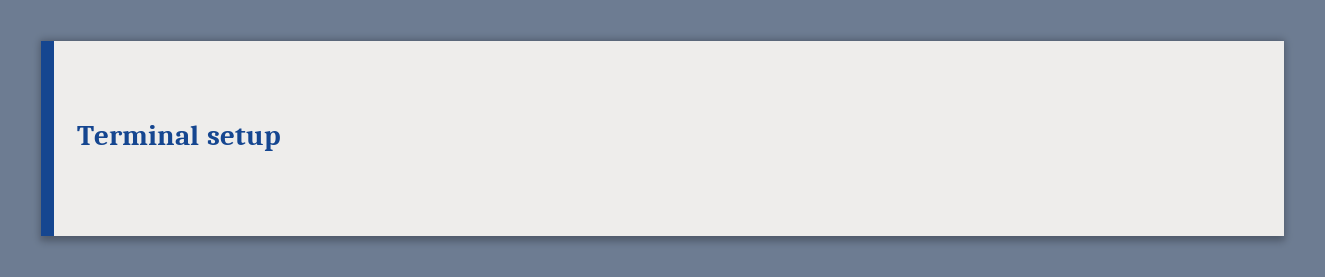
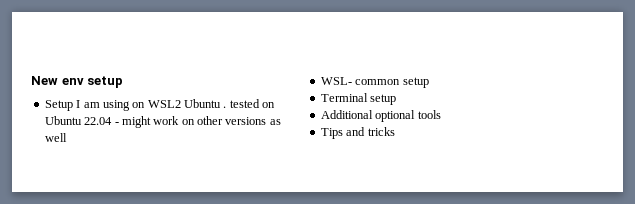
+ New env setup
+ Setup I am using on WSL2 Ubuntu . tested on Ubuntu 22.04 - might work on other versions as well
+ WSL- common setup
  Terminal setup
+ Additional optional tools
+ Tips and tricks

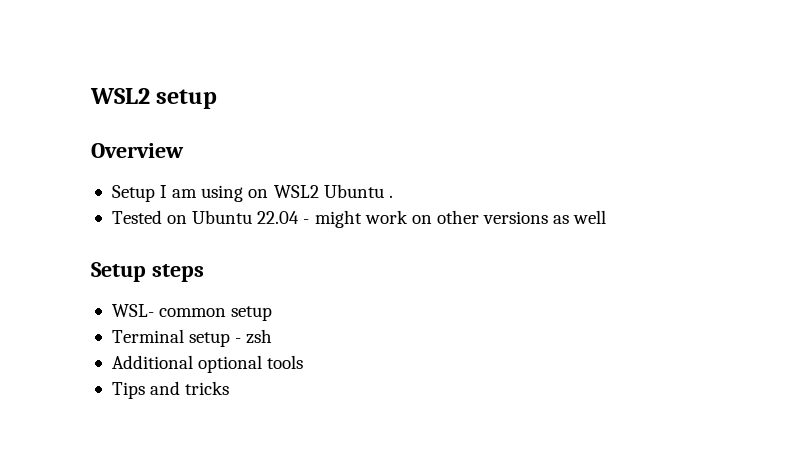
- New env setup
+ WSL2 setup
+ Overview
- Setup I am using on WSL2 Ubuntu . tested on Ubuntu 22.04 - might work on other versions as well
+ Setup I am using on WSL2 Ubuntu .
+ Tested on Ubuntu 22.04 - might work on other versions as well
+ Setup steps
- Terminal setup
+ Terminal setup - zsh

